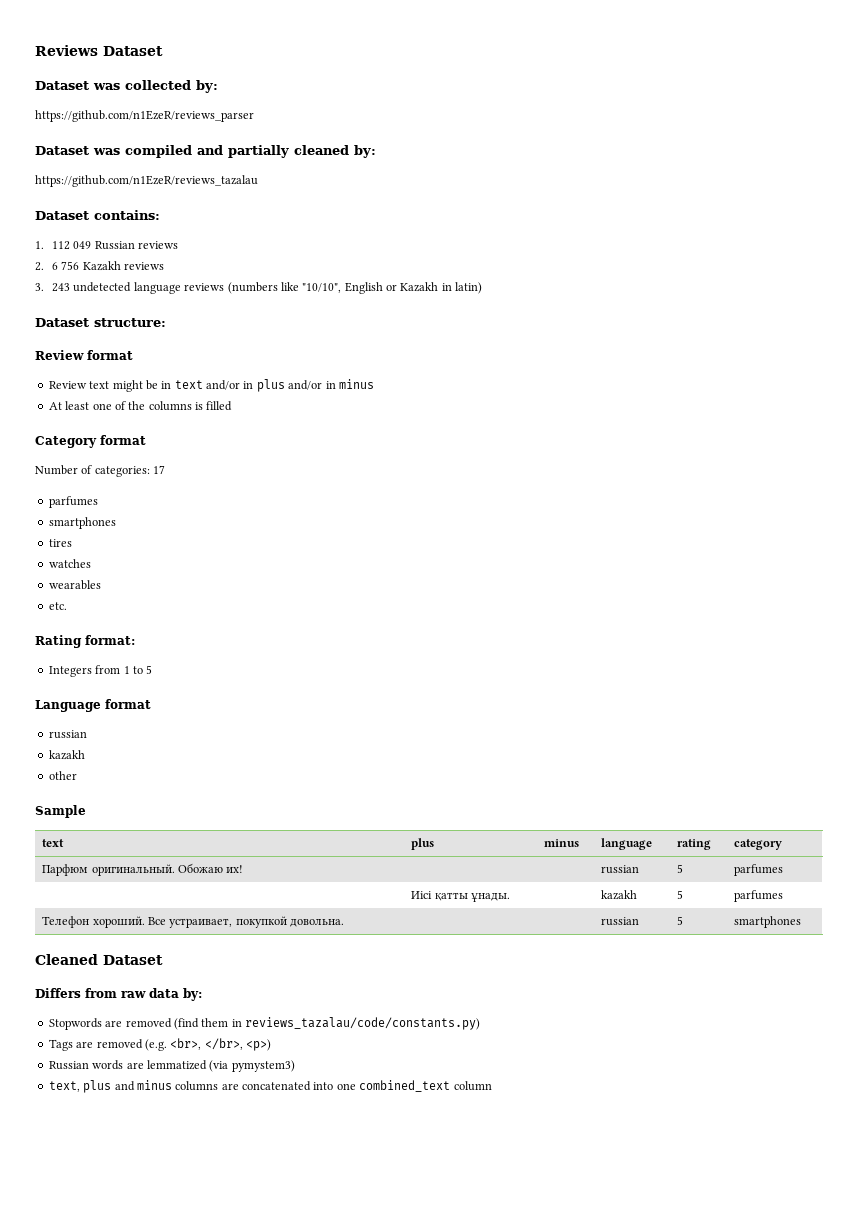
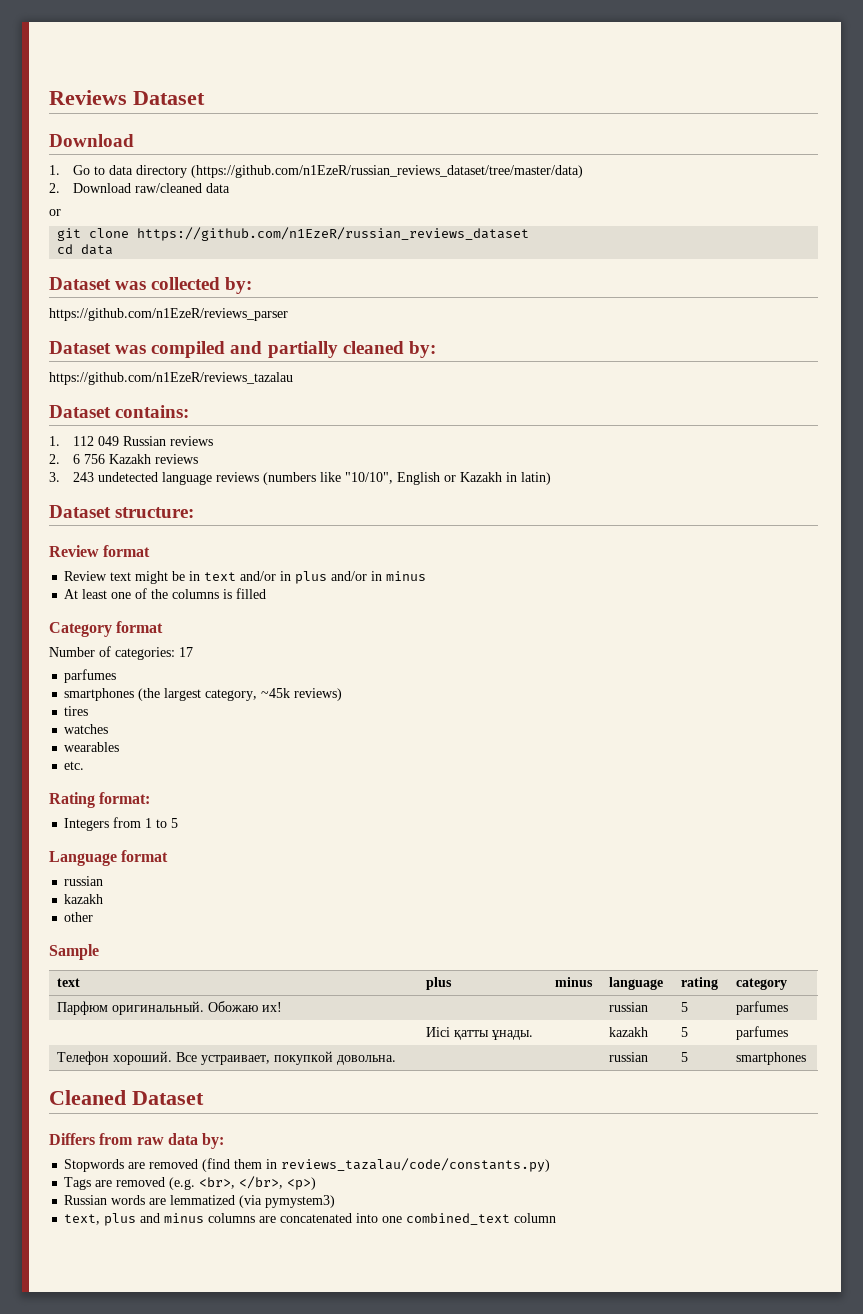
  Reviews Dataset
+ Download
+ 1. Go to data directory (https://github.com/n1EzeR/russian_reviews_dataset/tree/master/data)
+ 2. Download raw/cleaned data
+ or
+ git clone https://github.com/n1EzeR/russian_reviews_dataset
+ cd data
  Number of categories: 17
  parfumes
- smartphones
+ smartphones (the largest category, ~45k reviews)

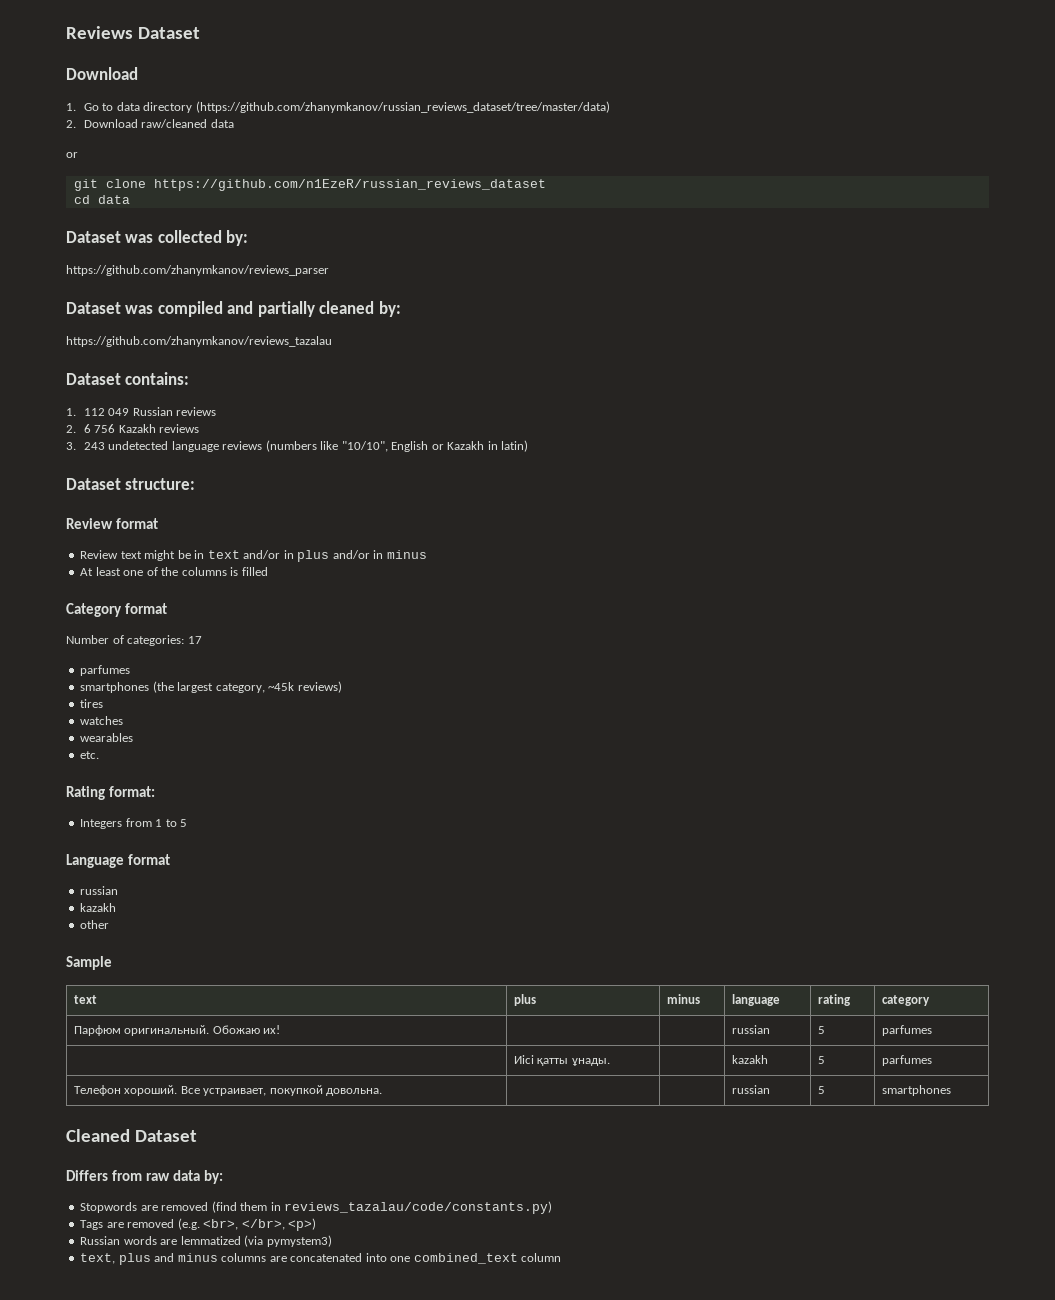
- 1. Go to data directory (https://github.com/n1EzeR/russian_reviews_dataset/tree/master/data)
+ 1. Go to data directory (https://github.com/zhanymkanov/russian_reviews_dataset/tree/master/data)
- https://github.com/n1EzeR/reviews_parser
+ https://github.com/zhanymkanov/reviews_parser
- https://github.com/n1EzeR/reviews_tazalau
+ https://github.com/zhanymkanov/reviews_tazalau

